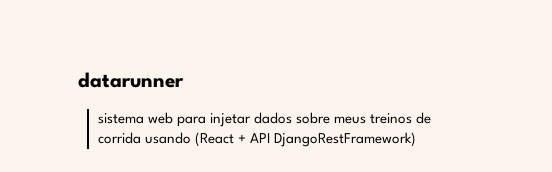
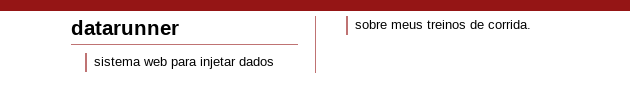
- sistema web para injetar dados sobre meus treinos de corrida usando (React + API DjangoRestFramework)
+ sistema web para injetar dados sobre meus treinos de corrida.

